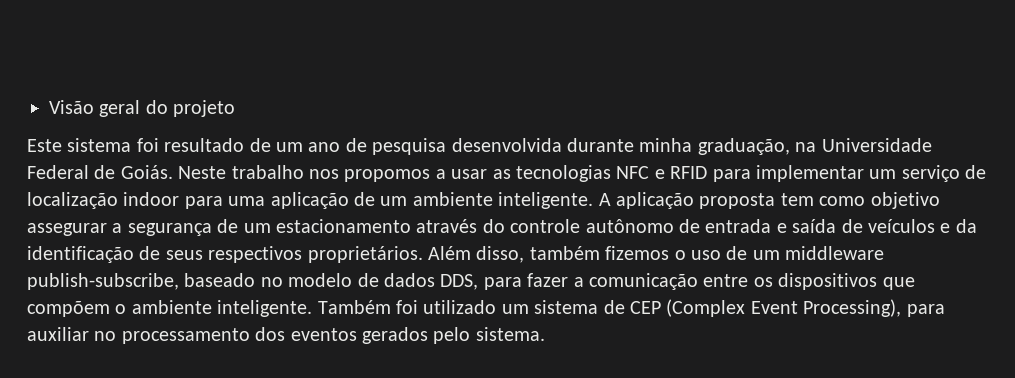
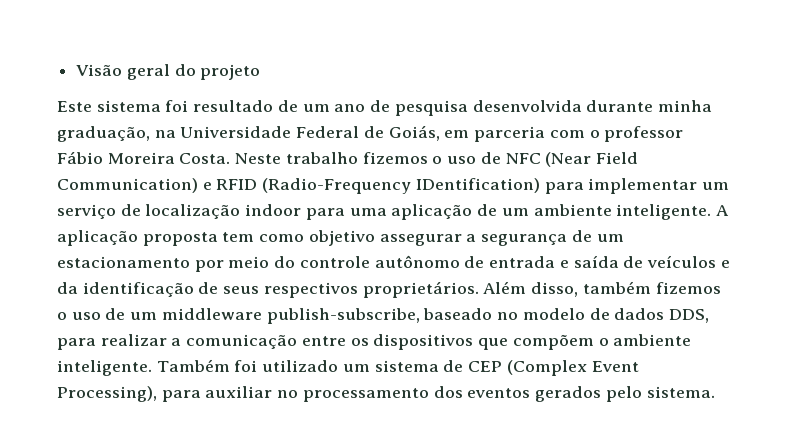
- Este sistema foi resultado de um ano de pesquisa desenvolvida durante minha graduação, na Universidade Federal de Goiás. Neste trabalho nos propomos a usar as tecnologias NFC e RFID para implementar um serviço de localização indoor para uma aplicação de um ambiente inteligente.
+ Este sistema foi resultado de um ano de pesquisa desenvolvida durante minha graduação, na Universidade Federal de Goiás, em parceria com o professor Fábio Moreira Costa. Neste trabalho fizemos o uso de NFC (Near Field Communication) e RFID (Radio-Frequency IDentification) para implementar um serviço de localização indoor para uma aplicação de um ambiente inteligente.
- A aplicação proposta tem como objetivo assegurar a segurança de um estacionamento através do controle autônomo de entrada e saída de veículos e da identificação de seus respectivos proprietários.
+ A aplicação proposta tem como objetivo assegurar a segurança de um estacionamento por meio do controle autônomo de entrada e saída de veículos e da identificação de seus respectivos proprietários.
- Além disso, também fizemos o uso de um middleware publish-subscribe, baseado no modelo de dados DDS, para fazer a comunicação entre os dispositivos que compõem o ambiente inteligente.
+ Além disso, também fizemos o uso de um middleware publish-subscribe, baseado no modelo de dados DDS, para realizar a comunicação entre os dispositivos que compõem o ambiente inteligente.

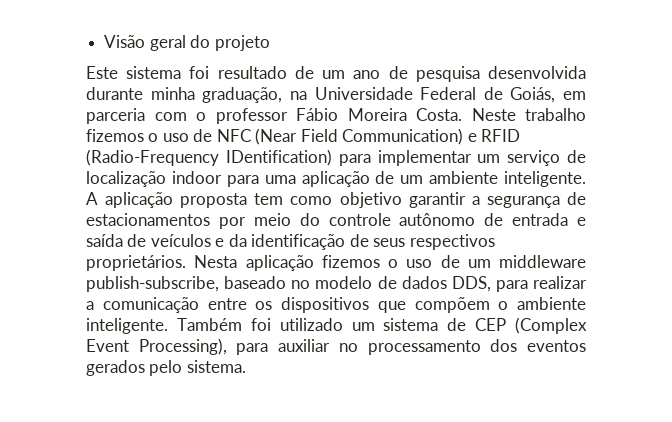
- A aplicação proposta tem como objetivo assegurar a segurança de um estacionamento por meio do controle autônomo de entrada e saída de veículos e da identificação de seus respectivos proprietários.
+ A aplicação proposta tem como objetivo garantir a segurança de estacionamentos por meio do controle autônomo de entrada e saída de veículos e da identificação de seus respectivos proprietários.
- Além disso, também fizemos o uso de um middleware publish-subscribe, baseado no modelo de dados DDS, para realizar a comunicação entre os dispositivos que compõem o ambiente inteligente.
+ Nesta aplicação fizemos o uso de um middleware publish-subscribe, baseado no modelo de dados DDS, para realizar a comunicação entre os dispositivos que compõem o ambiente inteligente.

